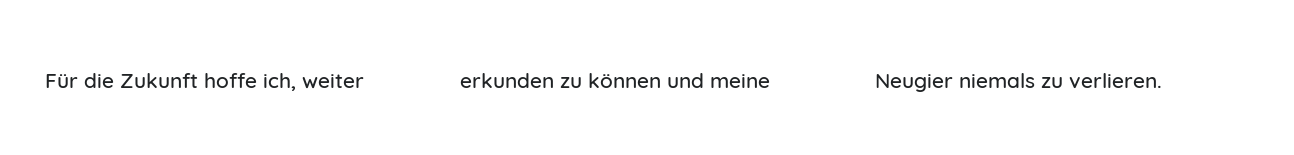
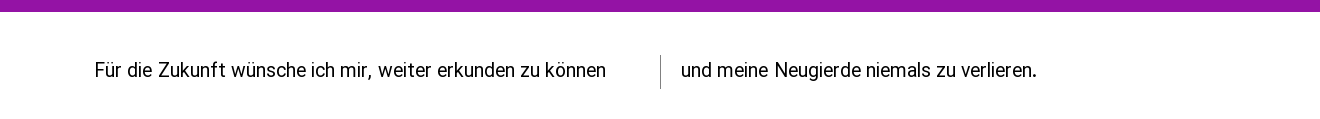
- Für die Zukunft hoffe ich, weiter erkunden zu können und meine Neugier niemals zu verlieren.
+ Für die Zukunft wünsche ich mir, weiter erkunden zu können und meine Neugierde niemals zu verlieren.

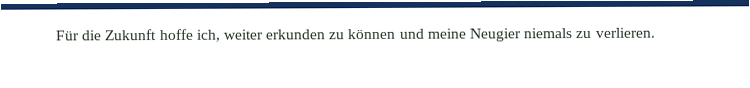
- Für die Zukunft wünsche ich mir, weiter erkunden zu können und meine Neugierde niemals zu verlieren.
+ Für die Zukunft hoffe ich, weiter erkunden zu können und meine Neugier niemals zu verlieren.

